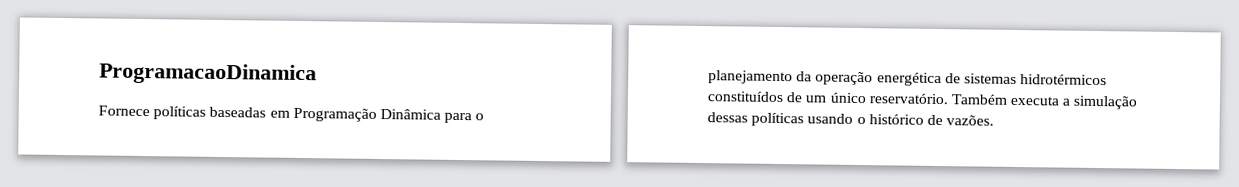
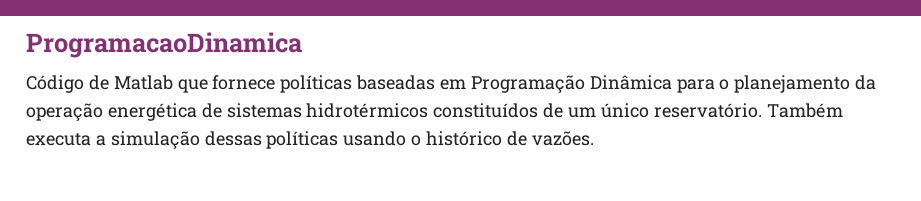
- Fornece políticas baseadas em Programação Dinâmica para o planejamento da operação energética de sistemas hidrotérmicos constituídos de um único reservatório.
+ Código de Matlab que fornece políticas baseadas em Programação Dinâmica para o planejamento da operação energética de sistemas hidrotérmicos constituídos de um único reservatório.

